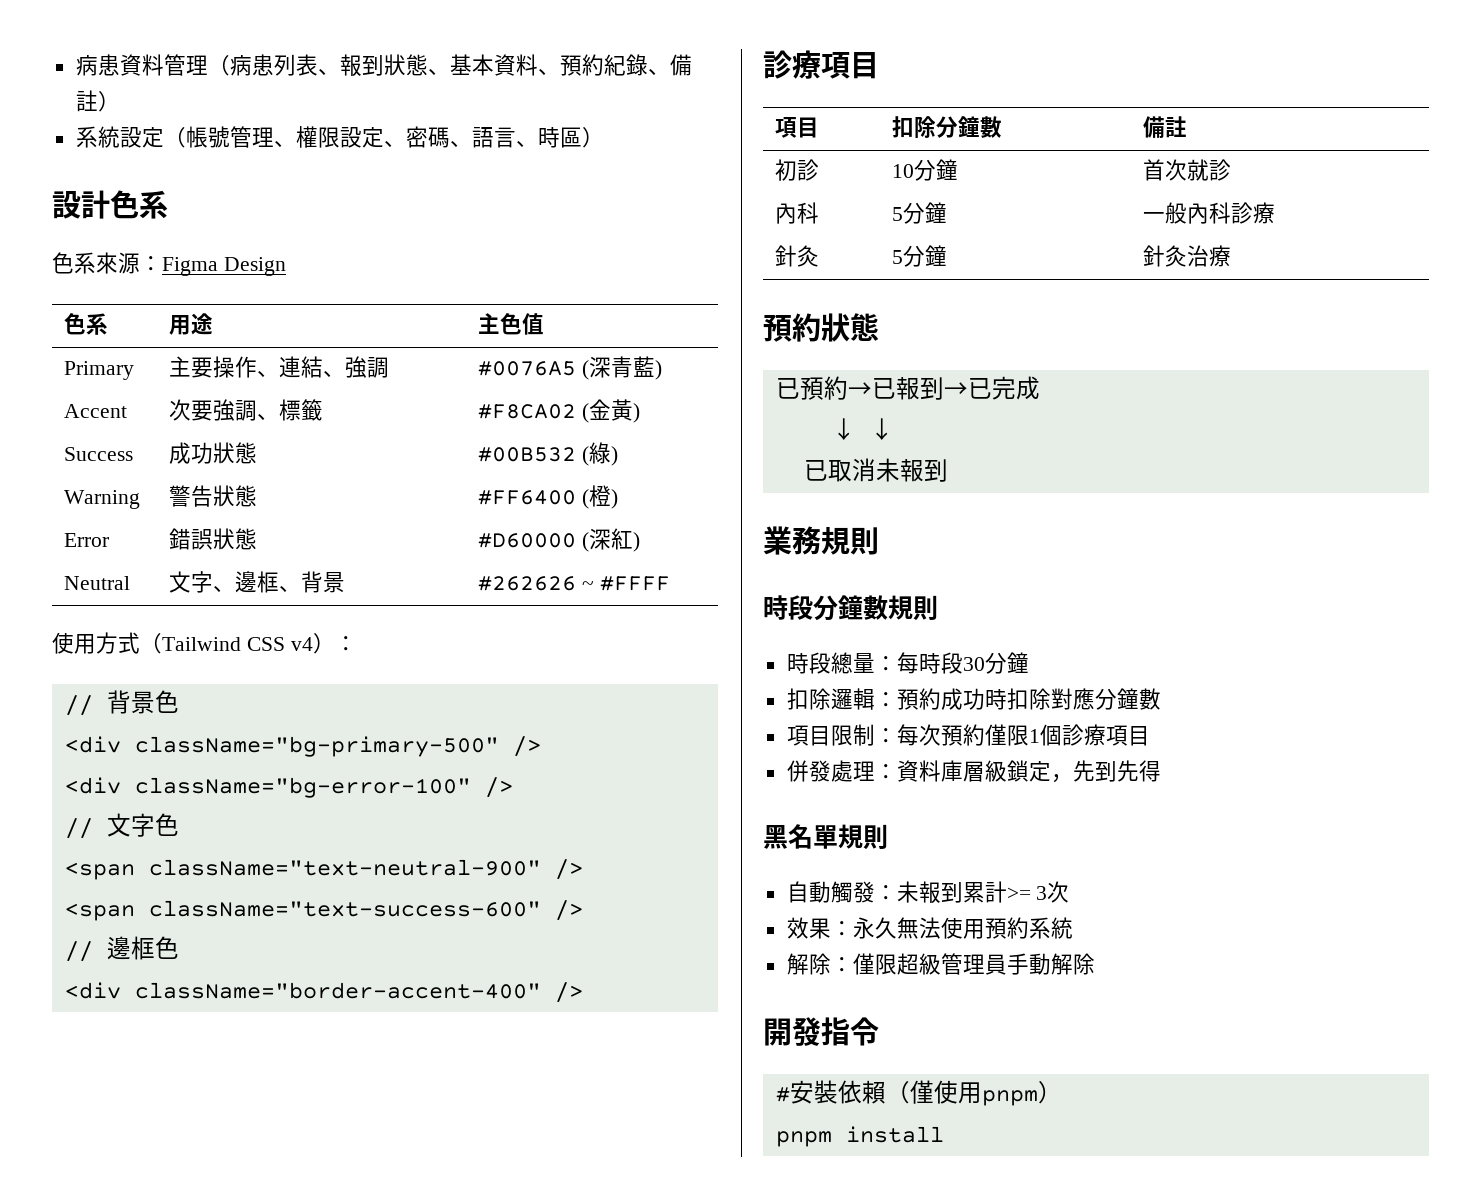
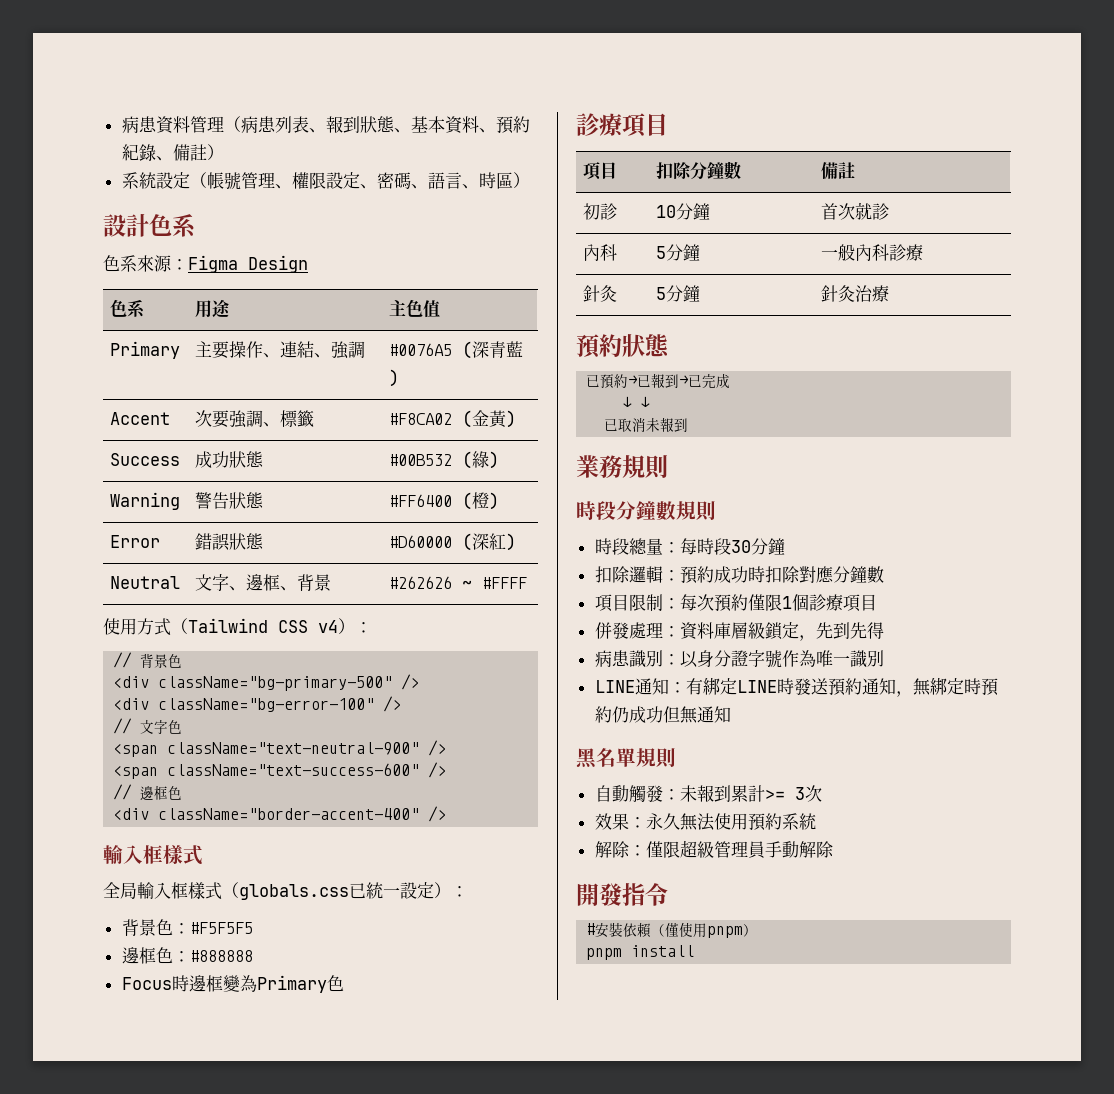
  <div className="border-accent-400" />
+ 輸入框樣式
+ 全局輸入框樣式（globals.css已統一設定）：
+ 背景色：#F5F5F5
+ 邊框色：#888888
+ Focus時邊框變為Primary色
+ 病患識別：以身分證字號作為唯一識別
+ LINE通知：有綁定LINE時發送預約通知，無綁定時預約仍成功但無通知

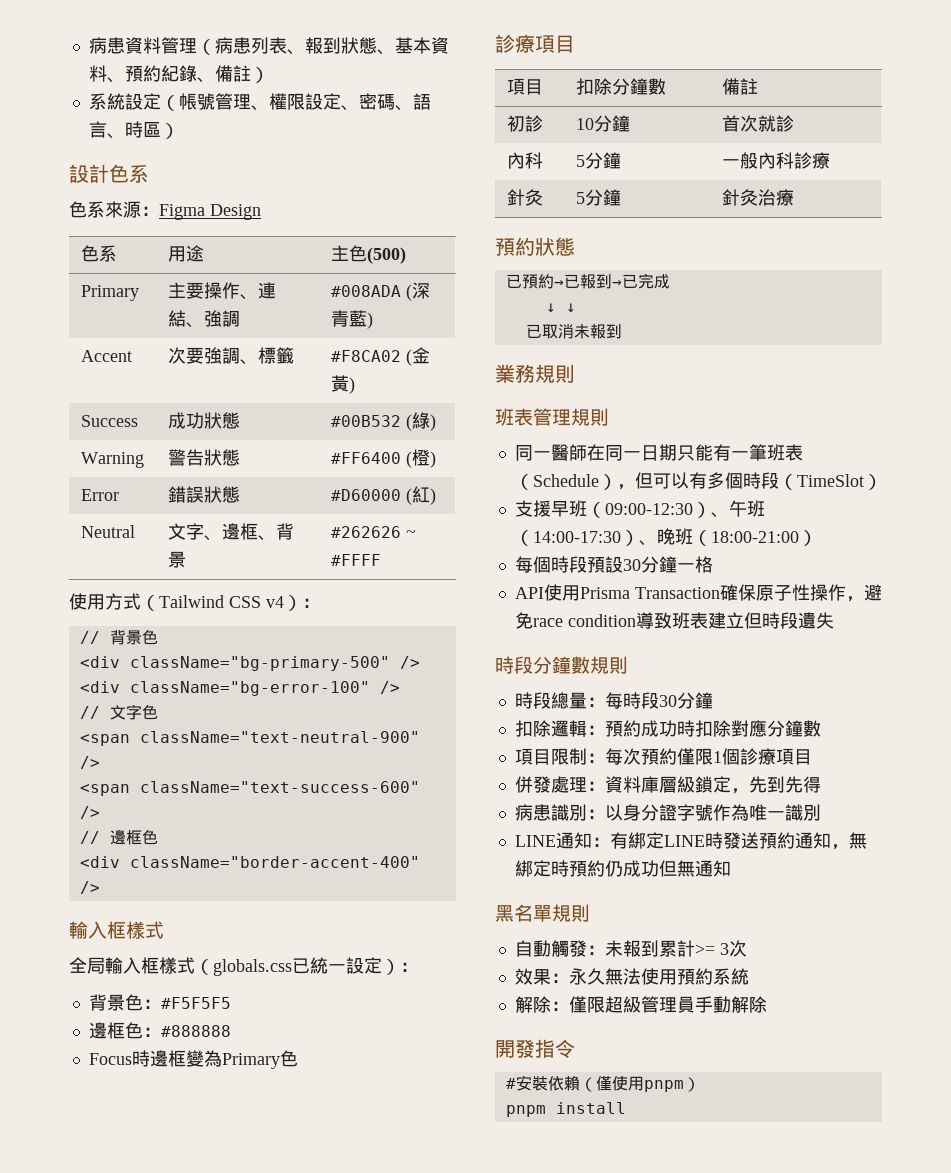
- 色系 | 用途 | 主色值
+ 色系 | 用途 | 主色(500)
- Primary | 主要操作、連結、強調 | #0076A5 (深青藍)
+ Primary | 主要操作、連結、強調 | #008ADA (深青藍)
- Error | 錯誤狀態 | #D60000 (深紅)
+ Error | 錯誤狀態 | #D60000 (紅)
+ 班表管理規則
+ 同一醫師在同一日期只能有一筆班表（Schedule），但可以有多個時段（TimeSlot）
+ 支援早班（09:00-12:30）、午班（14:00-17:30）、晚班（18:00-21:00）
+ 每個時段預設30分鐘一格
+ API使用Prisma Transaction確保原子性操作，避免race condition導致班表建立但時段遺失

